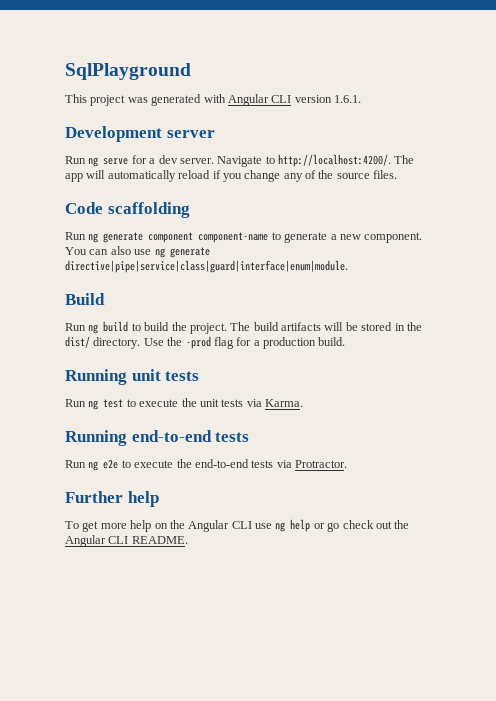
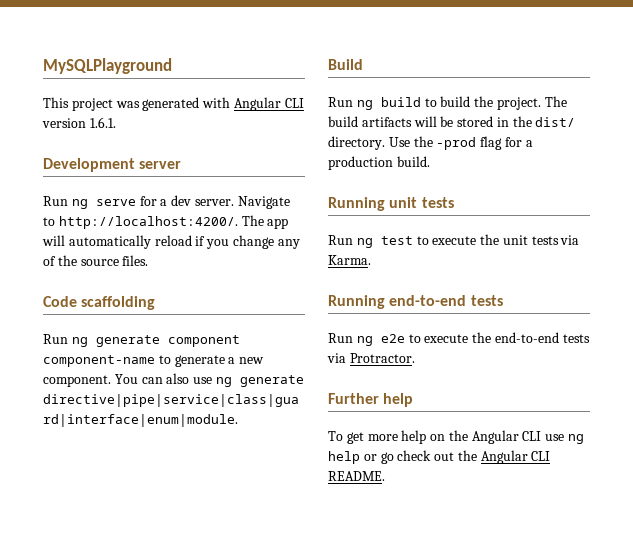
- SqlPlayground
+ MySQLPlayground

